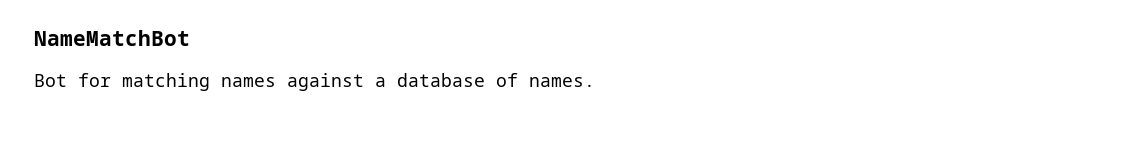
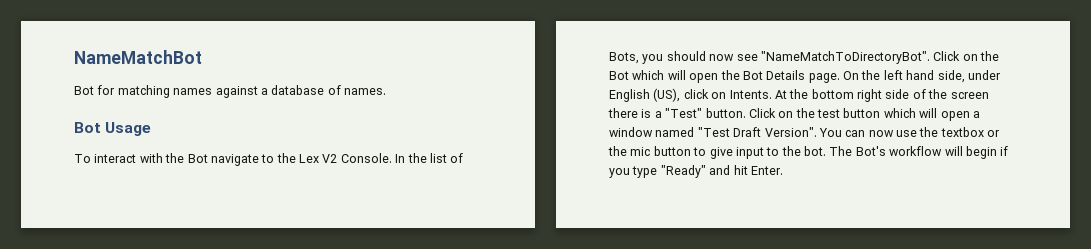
+ Bot Usage
+ To interact with the Bot navigate to the Lex V2 Console. In the list of Bots, you should now see "NameMatchToDirectoryBot". Click on the Bot which will open the Bot Details page. On the left hand side, under English (US), click on Intents. At the bottom right side of the screen there is a "Test" button. Click on the test button which will open a window named "Test Draft Version". You can now use the textbox or the mic button to give input to the bot. The Bot's workflow will begin if you type "Ready" and hit Enter.

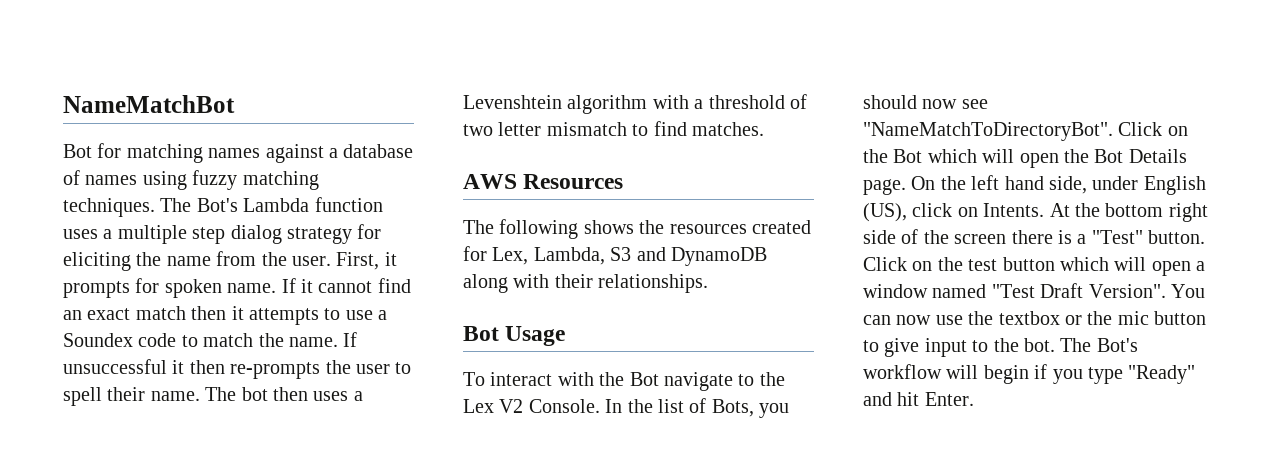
- Bot for matching names against a database of names.
+ Bot for matching names against a database of names using fuzzy matching techniques. The Bot's Lambda function uses a multiple step dialog strategy for eliciting the name from the user. First, it prompts for spoken name. If it cannot find an exact match then it attempts to use a Soundex code to match the name. If unsuccessful it then re-prompts the user to spell their name. The bot then uses a Levenshtein algorithm with a threshold of two letter mismatch to find matches.
+ AWS Resources
+ The following shows the resources created for Lex, Lambda, S3 and DynamoDB along with their relationships.

